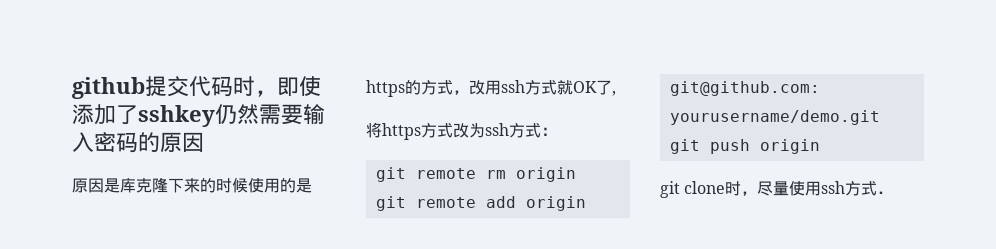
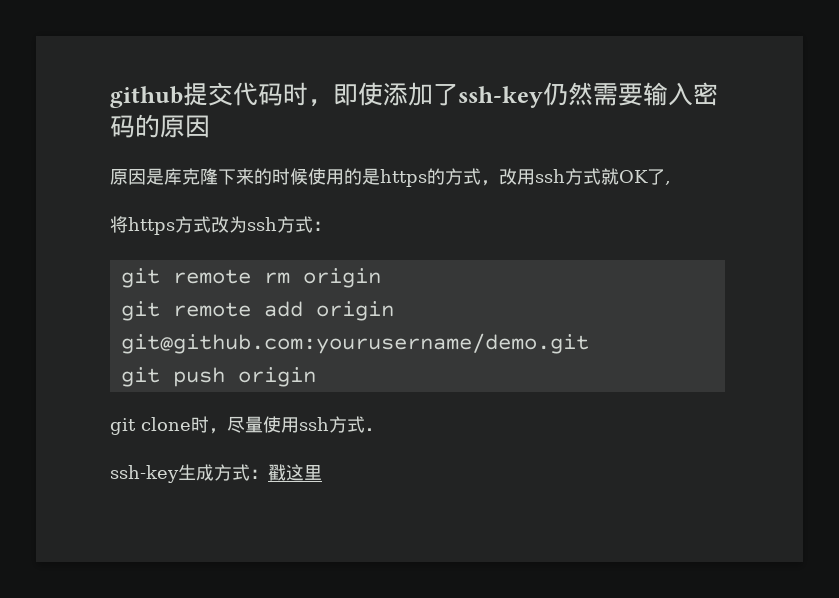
- github提交代码时，即使添加了sshkey仍然需要输入密码的原因
+ github提交代码时，即使添加了ssh-key仍然需要输入密码的原因
+ ssh-key生成方式：戳这里

